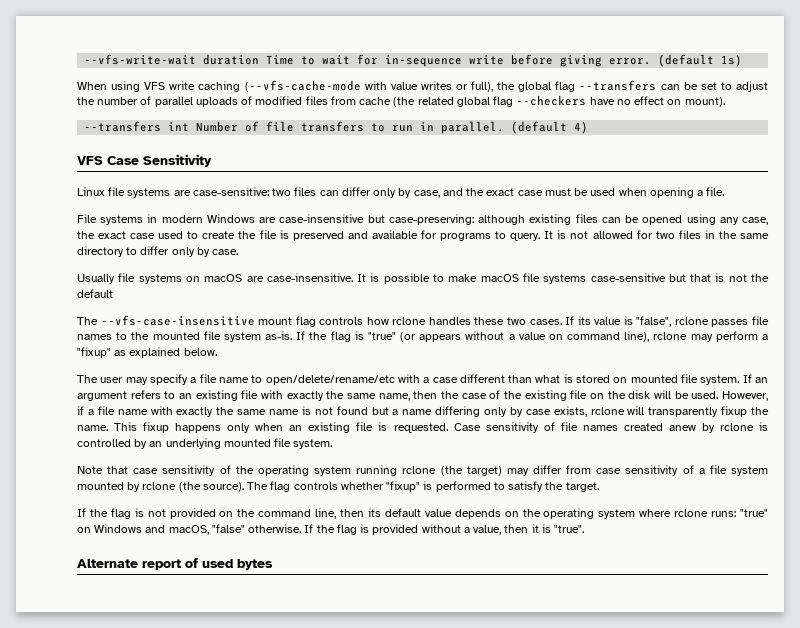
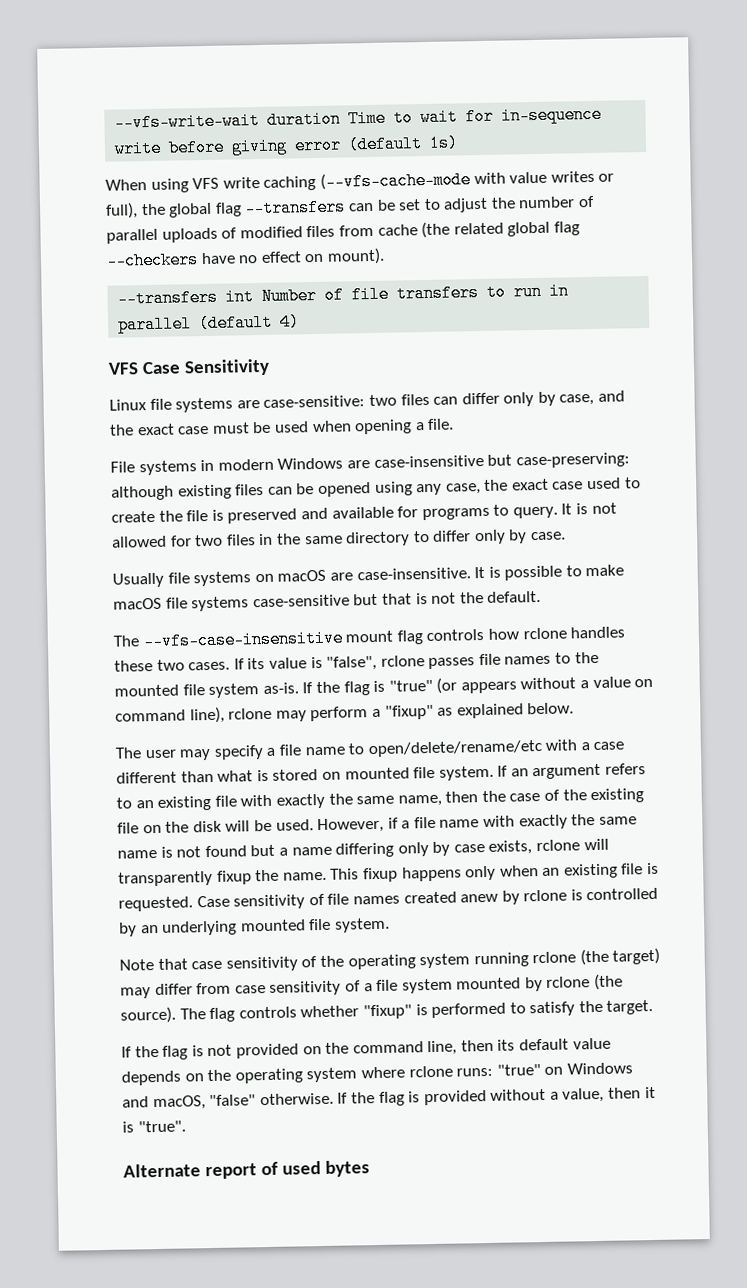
- --vfs-write-wait duration Time to wait for in-sequence write before giving error. (default 1s)
+ --vfs-write-wait duration Time to wait for in-sequence write before giving error (default 1s)
- --transfers int Number of file transfers to run in parallel. (default 4)
+ --transfers int Number of file transfers to run in parallel (default 4)
- It is possible to make macOS file systems case-sensitive but that is not the default
+ It is possible to make macOS file systems case-sensitive but that is not the default.

